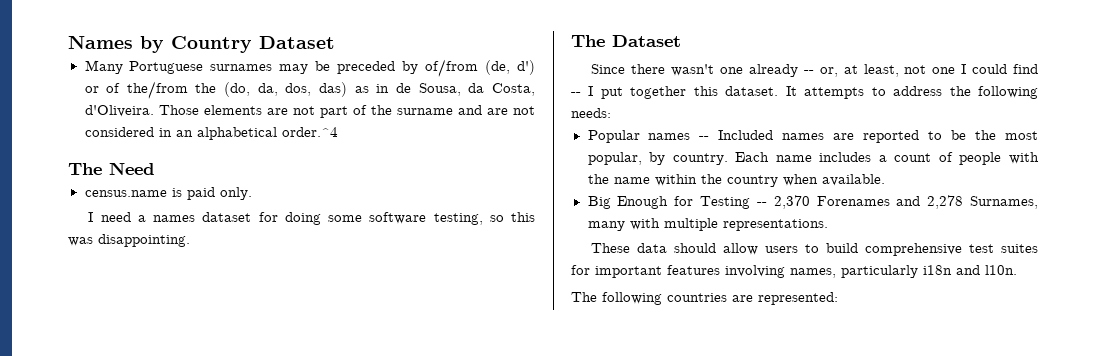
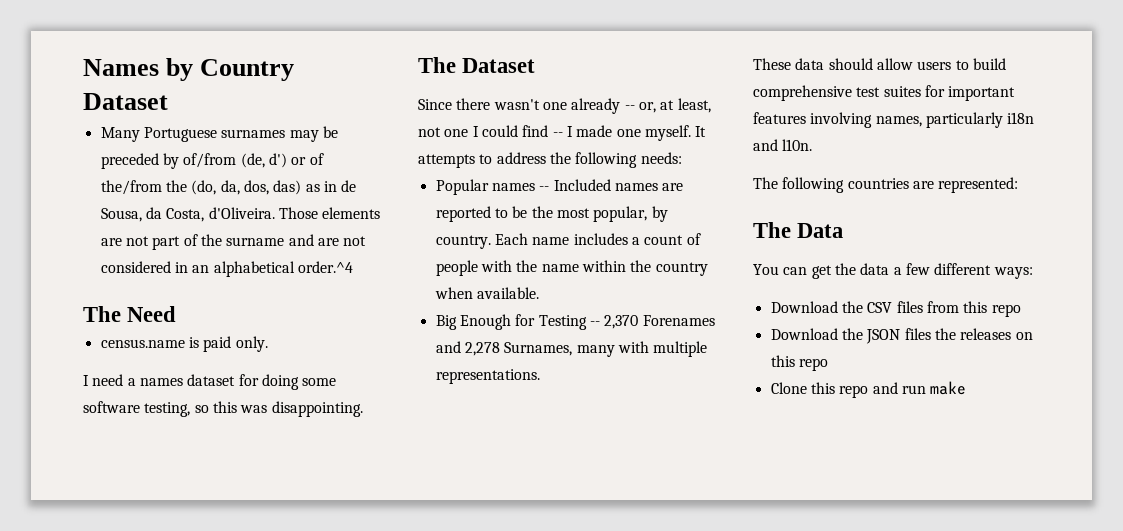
- Since there wasn't one already -- or, at least, not one I could find -- I put together this dataset.
+ Since there wasn't one already -- or, at least, not one I could find -- I made one myself.
+ The Data
+ You can get the data a few different ways:
+ Download the CSV files from this repo
+ Download the JSON files the releases on this repo
+ Clone this repo and run make

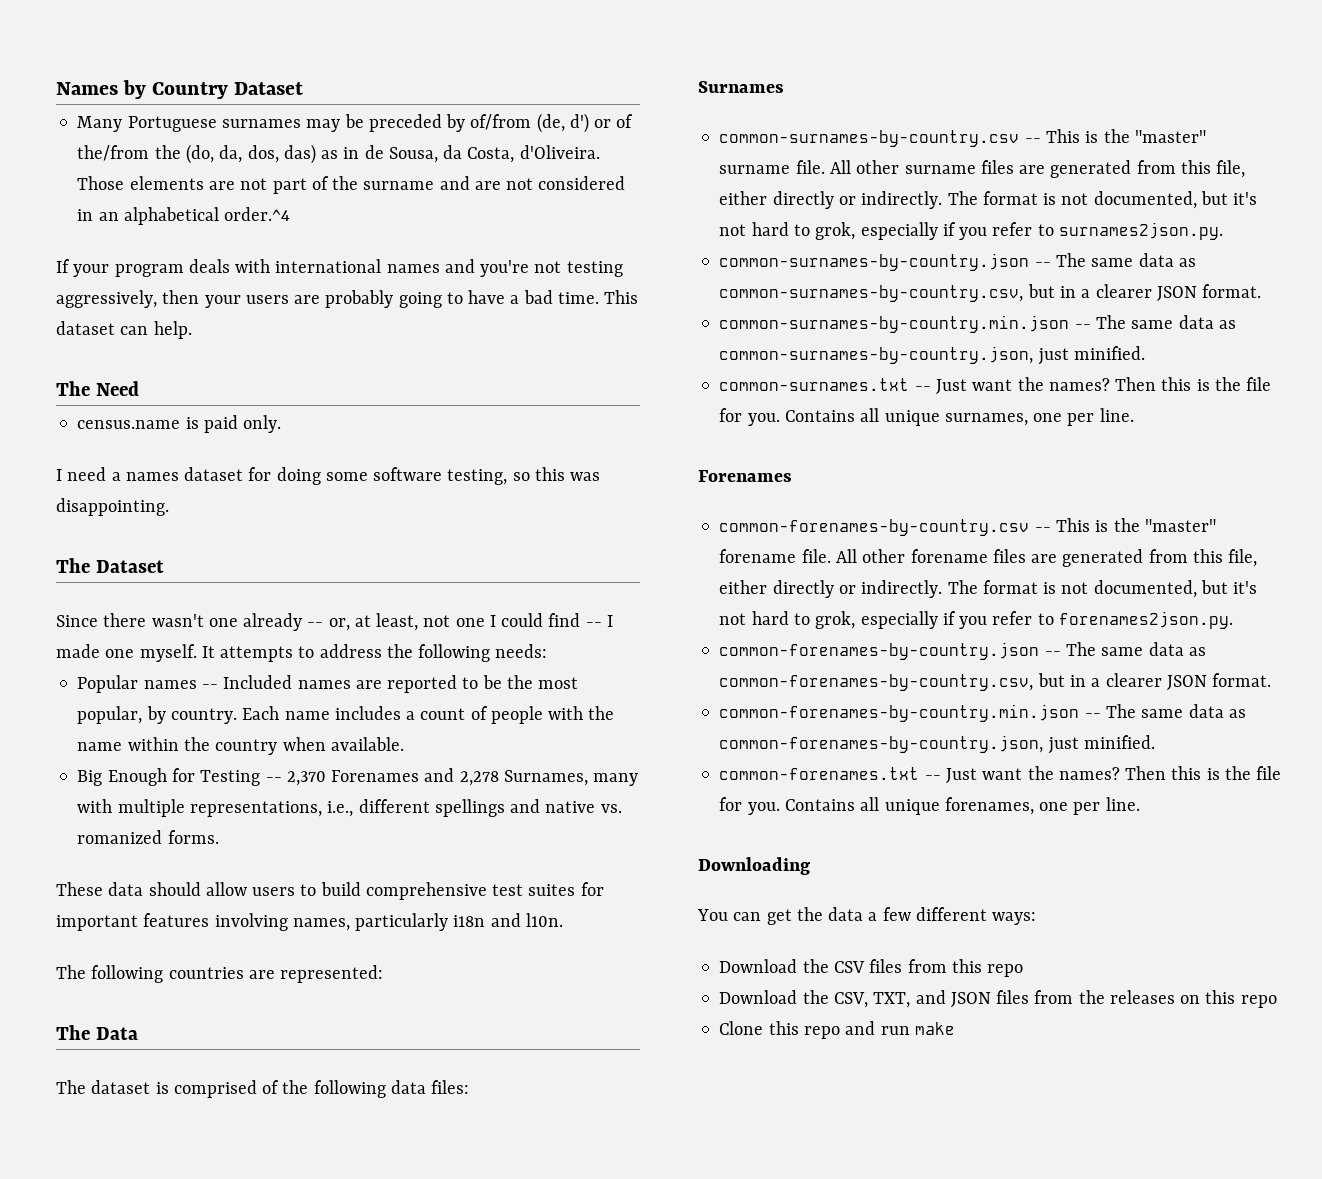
+ If your program deals with international names and you're not testing aggressively, then your users are probably going to have a bad time. This dataset can help.
- Big Enough for Testing -- 2,370 Forenames and 2,278 Surnames, many with multiple representations.
+ Big Enough for Testing -- 2,370 Forenames and 2,278 Surnames, many with multiple representations, i.e., different spellings and native vs. romanized forms.
+ The dataset is comprised of the following data files:
+ Surnames
+ common-surnames-by-country.csv -- This is the "master" surname file. All other surname files are generated from this file, either directly or indirectly. The format is not documented, but it's not hard to grok, especially if you refer to surnames2json.py.
+ common-surnames-by-country.json -- The same data as common-surnames-by-country.csv, but in a clearer JSON format.
+ common-surnames-by-country.min.json -- The same data as common-surnames-by-country.json, just minified.
+ common-surnames.txt -- Just want the names? Then this is the file for you. Contains all unique surnames, one per line.
+ Forenames
+ common-forenames-by-country.csv -- This is the "master" forename file. All other forename files are generated from this file, either directly or indirectly. The format is not documented, but it's not hard to grok, especially if you refer to forenames2json.py.
+ common-forenames-by-country.json -- The same data as common-forenames-by-country.csv, but in a clearer JSON format.
+ common-forenames-by-country.min.json -- The same data as common-forenames-by-country.json, just minified.
+ common-forenames.txt -- Just want the names? Then this is the file for you. Contains all unique forenames, one per line.
+ Downloading
- Download the JSON files the releases on this repo
+ Download the CSV, TXT, and JSON files from the releases on this repo

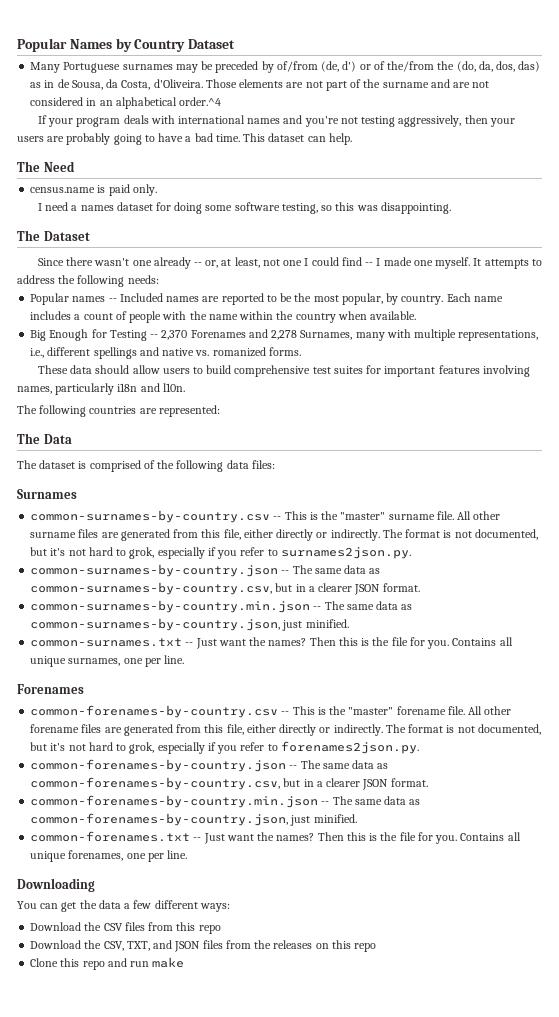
- Names by Country Dataset
+ Popular Names by Country Dataset

